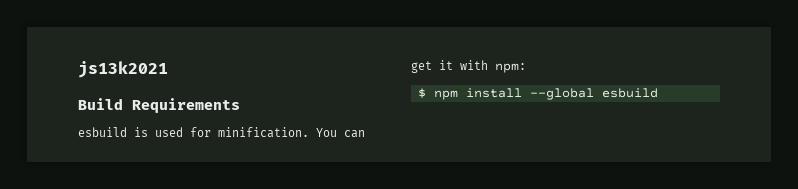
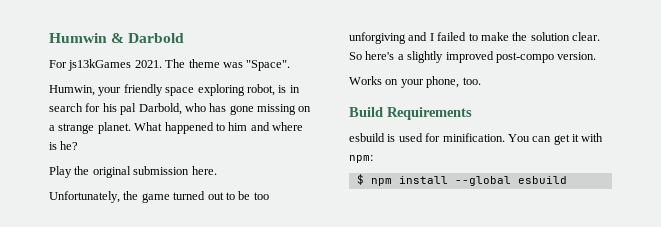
- js13k2021
+ Humwin & Darbold
+ For js13kGames 2021. The theme was "Space".
+ Humwin, your friendly space exploring robot, is in search for his pal Darbold, who has gone missing on a strange planet. What happened to him and where is he?
+ Play the original submission here.
+ Unfortunately, the game turned out to be too unforgiving and I failed to make the solution clear. So here's a slightly improved post-compo version.
+ Works on your phone, too.

